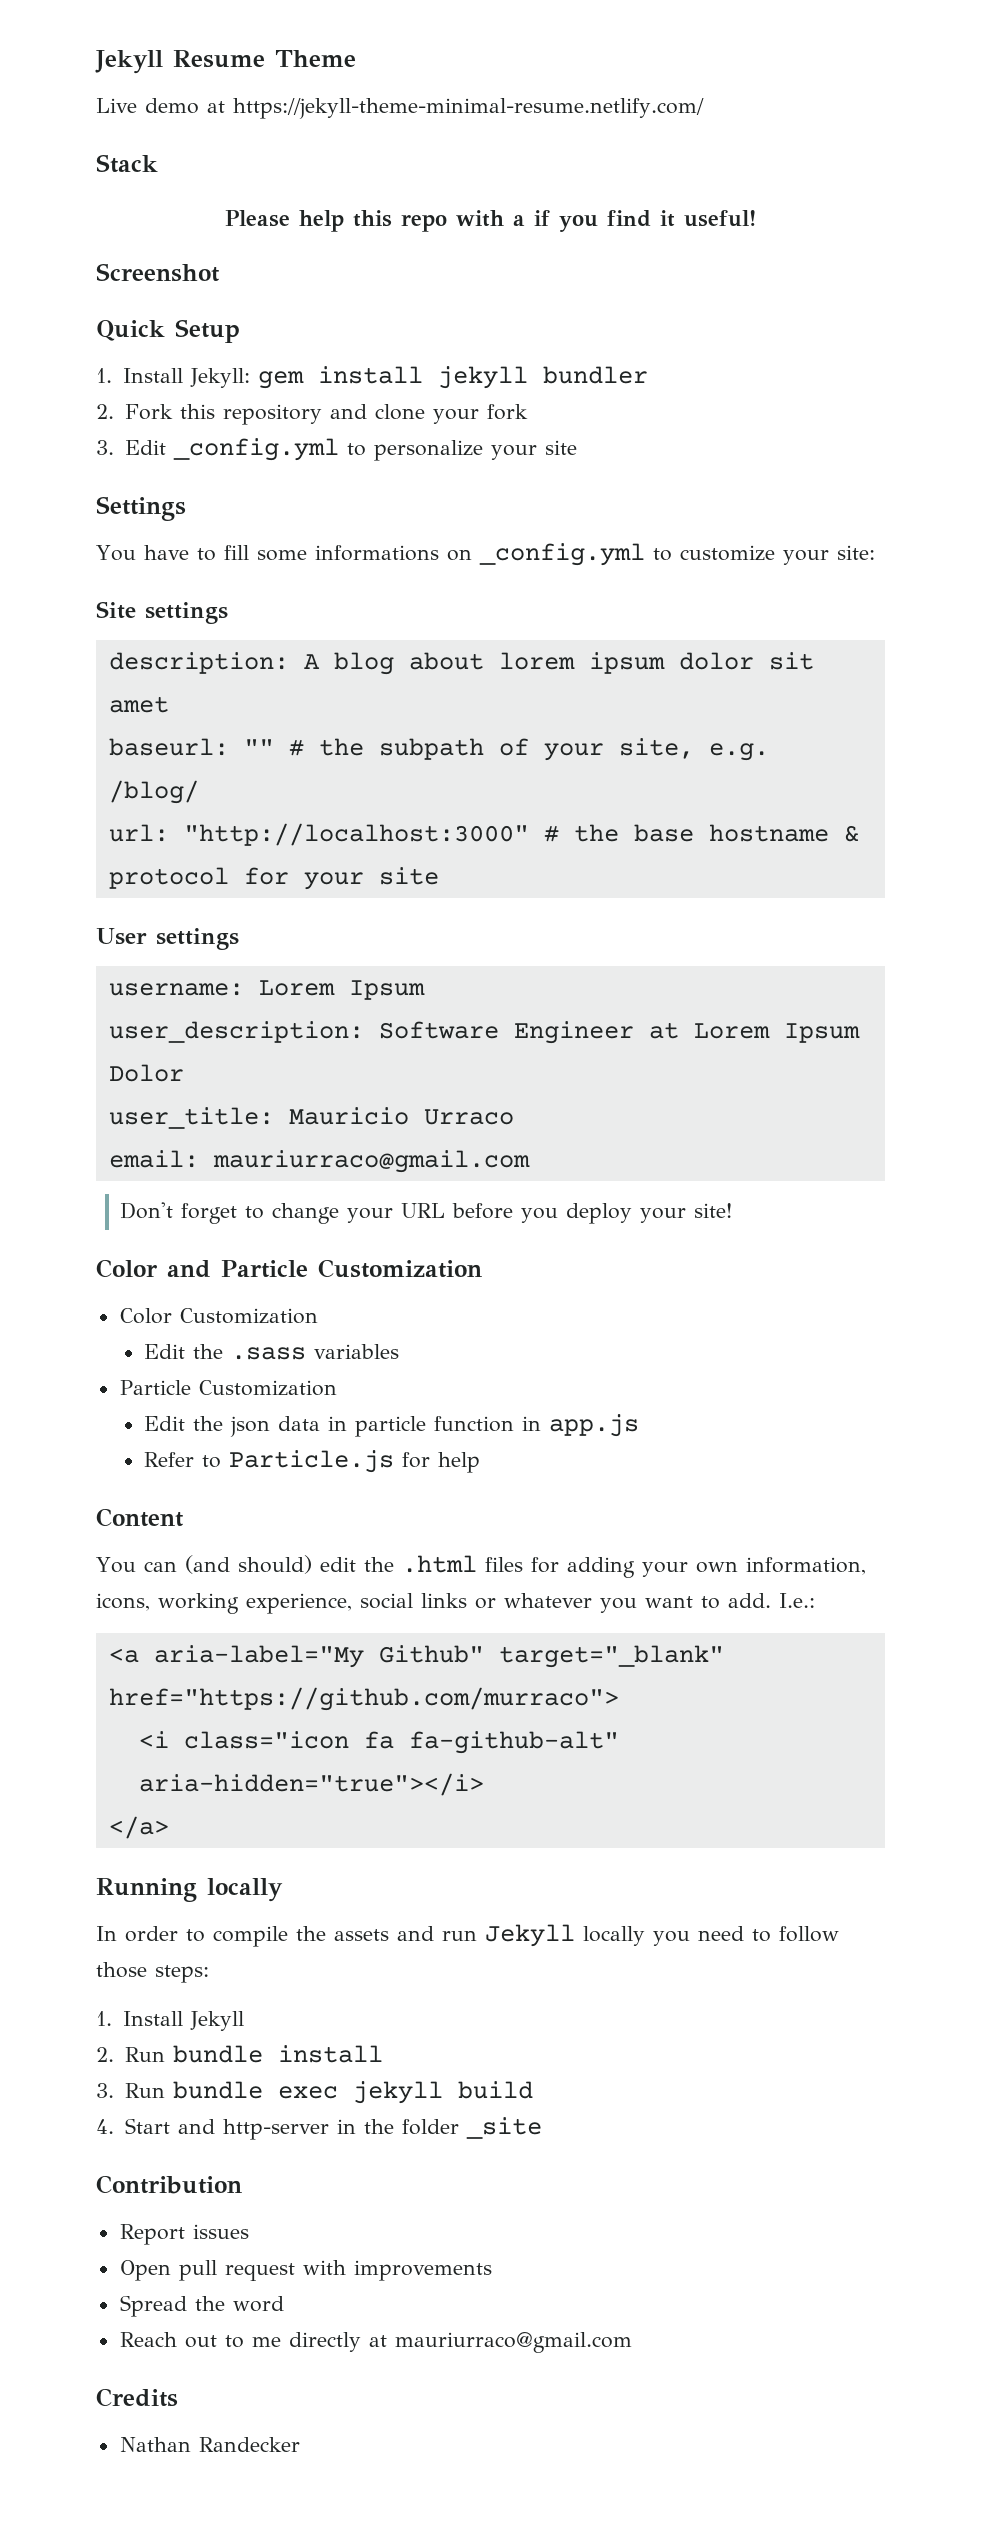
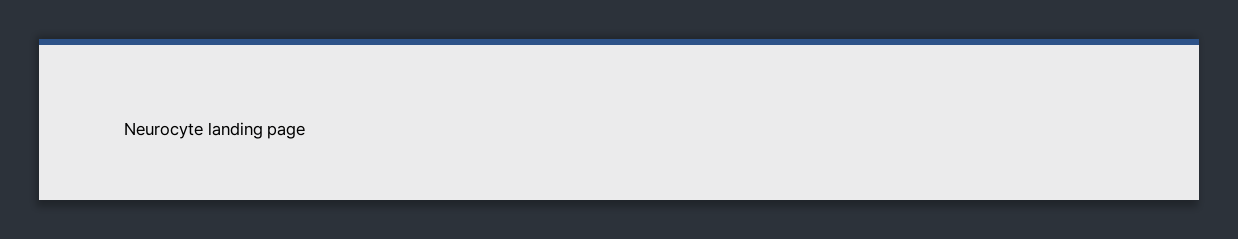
- Jekyll Resume Theme
- Live demo at https://jekyll-theme-minimal-resume.netlify.com/
- Stack
- Please help this repo with a if you find it useful!
- Screenshot
- Quick Setup
- 1. Install Jekyll: gem install jekyll bundler
- 2. Fork this repository and clone your fork
- 3. Edit _config.yml to personalize your site
- Settings
- You have to fill some informations on _config.yml to customize your site:
- Site settings
- description: A blog about lorem ipsum dolor sit amet
- baseurl: "" # the subpath of your site, e.g. /blog/
- url: "http://localhost:3000" # the base hostname & protocol for your site
- User settings
- username: Lorem Ipsum
- user_description: Software Engineer at Lorem Ipsum Dolor
- user_title: Mauricio Urraco
- email: mauriurraco@gmail.com
- Don't forget to change your URL before you deploy your site!
- Color and Particle Customization
- Color Customization
- Edit the .sass variables
- Particle Customization
- Edit the json data in particle function in app.js
- Refer to Particle.js for help
- Content
- You can (and should) edit the .html files for adding your own information, icons, working experience, social links or whatever you want to add. I.e.:
- <a aria-label="My Github" target="_blank" href="https://github.com/murraco">
- <i class="icon fa fa-github-alt" aria-hidden="true"></i>
- </a>
- Running locally
- In order to compile the assets and run Jekyll locally you need to follow those steps:
- 1. Install Jekyll
- 2. Run bundle install
- 3. Run bundle exec jekyll build
- 4. Start and http-server in the folder _site
- Contribution
- Report issues
- Open pull request with improvements
- Spread the word
- Reach out to me directly at mauriurraco@gmail.com
- Credits
- Nathan Randecker
+ Neurocyte landing page

